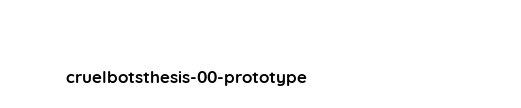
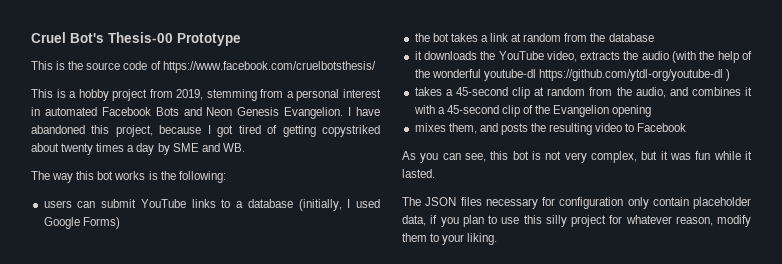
- cruelbotsthesis-00-prototype
+ Cruel Bot's Thesis-00 Prototype
+ This is the source code of https://www.facebook.com/cruelbotsthesis/
+ This is a hobby project from 2019, stemming from a personal interest in automated Facebook Bots and Neon Genesis Evangelion. I have abandoned this project, because I got tired of getting copystriked about twenty times a day by SME and WB.
+ The way this bot works is the following:
+ users can submit YouTube links to a database (initially, I used Google Forms)
+ the bot takes a link at random from the database
+ it downloads the YouTube video, extracts the audio (with the help of the wonderful youtube-dl https://github.com/ytdl-org/youtube-dl )
+ takes a 45-second clip at random from the audio, and combines it with a 45-second clip of the Evangelion opening
+ mixes them, and posts the resulting video to Facebook
+ As you can see, this bot is not very complex, but it was fun while it lasted.
+ The JSON files necessary for configuration only contain placeholder data, if you plan to use this silly project for whatever reason, modify them to your liking.

